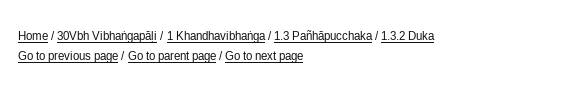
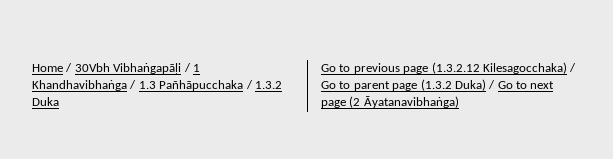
- Go to previous page / Go to parent page / Go to next page
+ Go to previous page (1.3.2.12 Kilesagocchaka) / Go to parent page (1.3.2 Duka) / Go to next page (2 Āyatanavibhaṅga)

